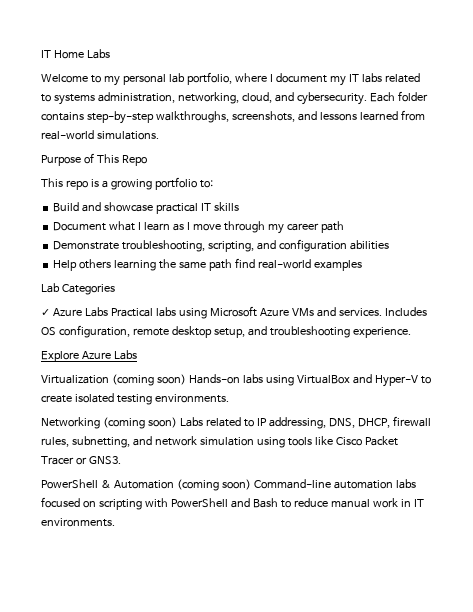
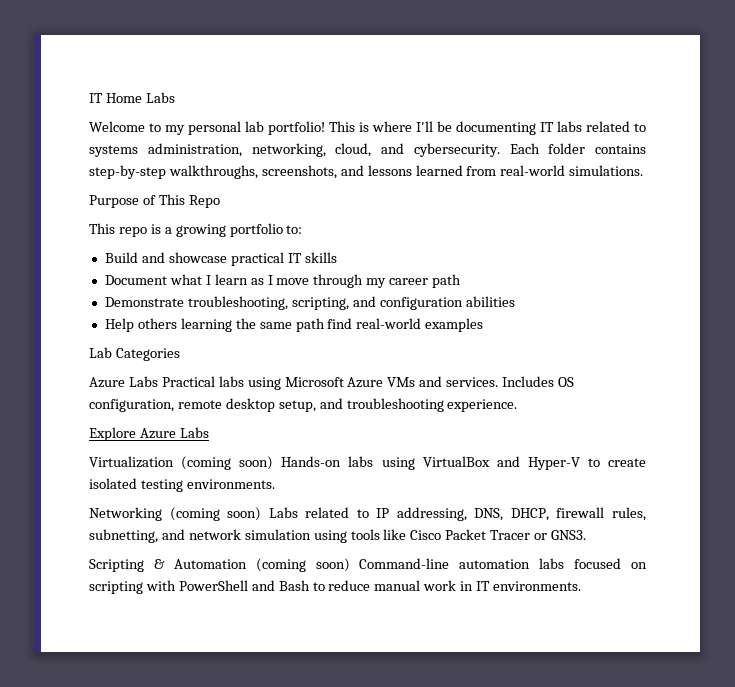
- Welcome to my personal lab portfolio, where I document my IT labs related to systems administration, networking, cloud, and cybersecurity.
+ Welcome to my personal lab portfolio! This is where I'll be documenting IT labs related to systems administration, networking, cloud, and cybersecurity.
- ✓ Azure Labs Practical labs using Microsoft Azure VMs and services.
+ Azure Labs Practical labs using Microsoft Azure VMs and services.
- PowerShell & Automation (coming soon) Command-line automation labs focused on scripting with PowerShell and Bash to reduce manual work in IT environments.
+ Scripting & Automation (coming soon) Command-line automation labs focused on scripting with PowerShell and Bash to reduce manual work in IT environments.

